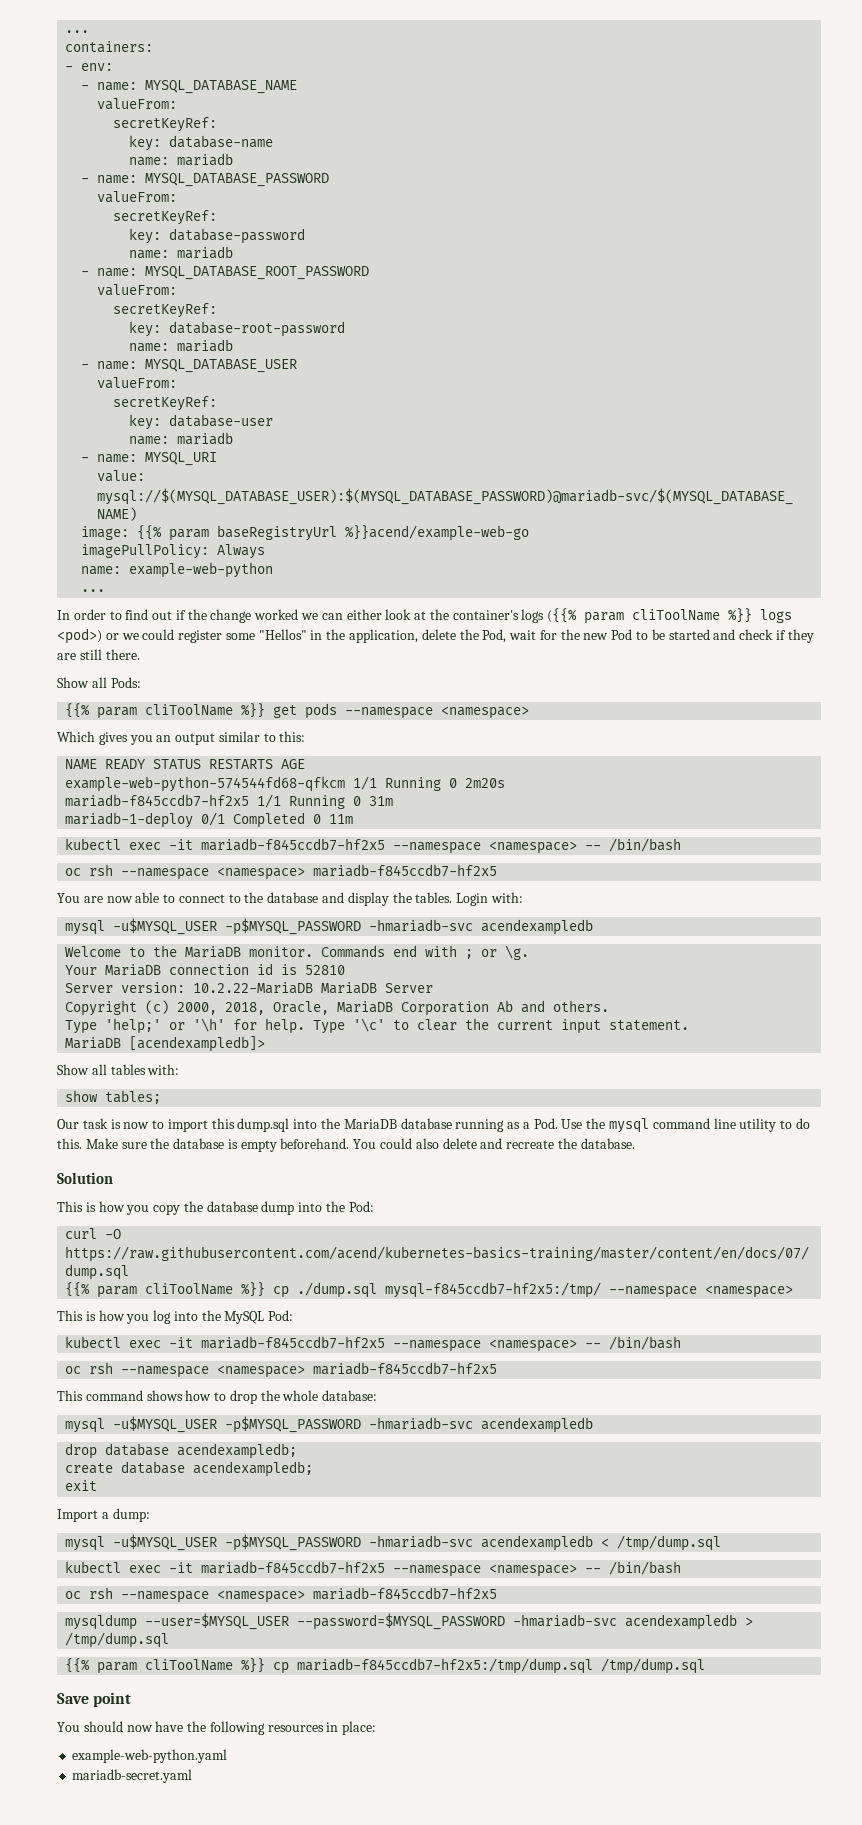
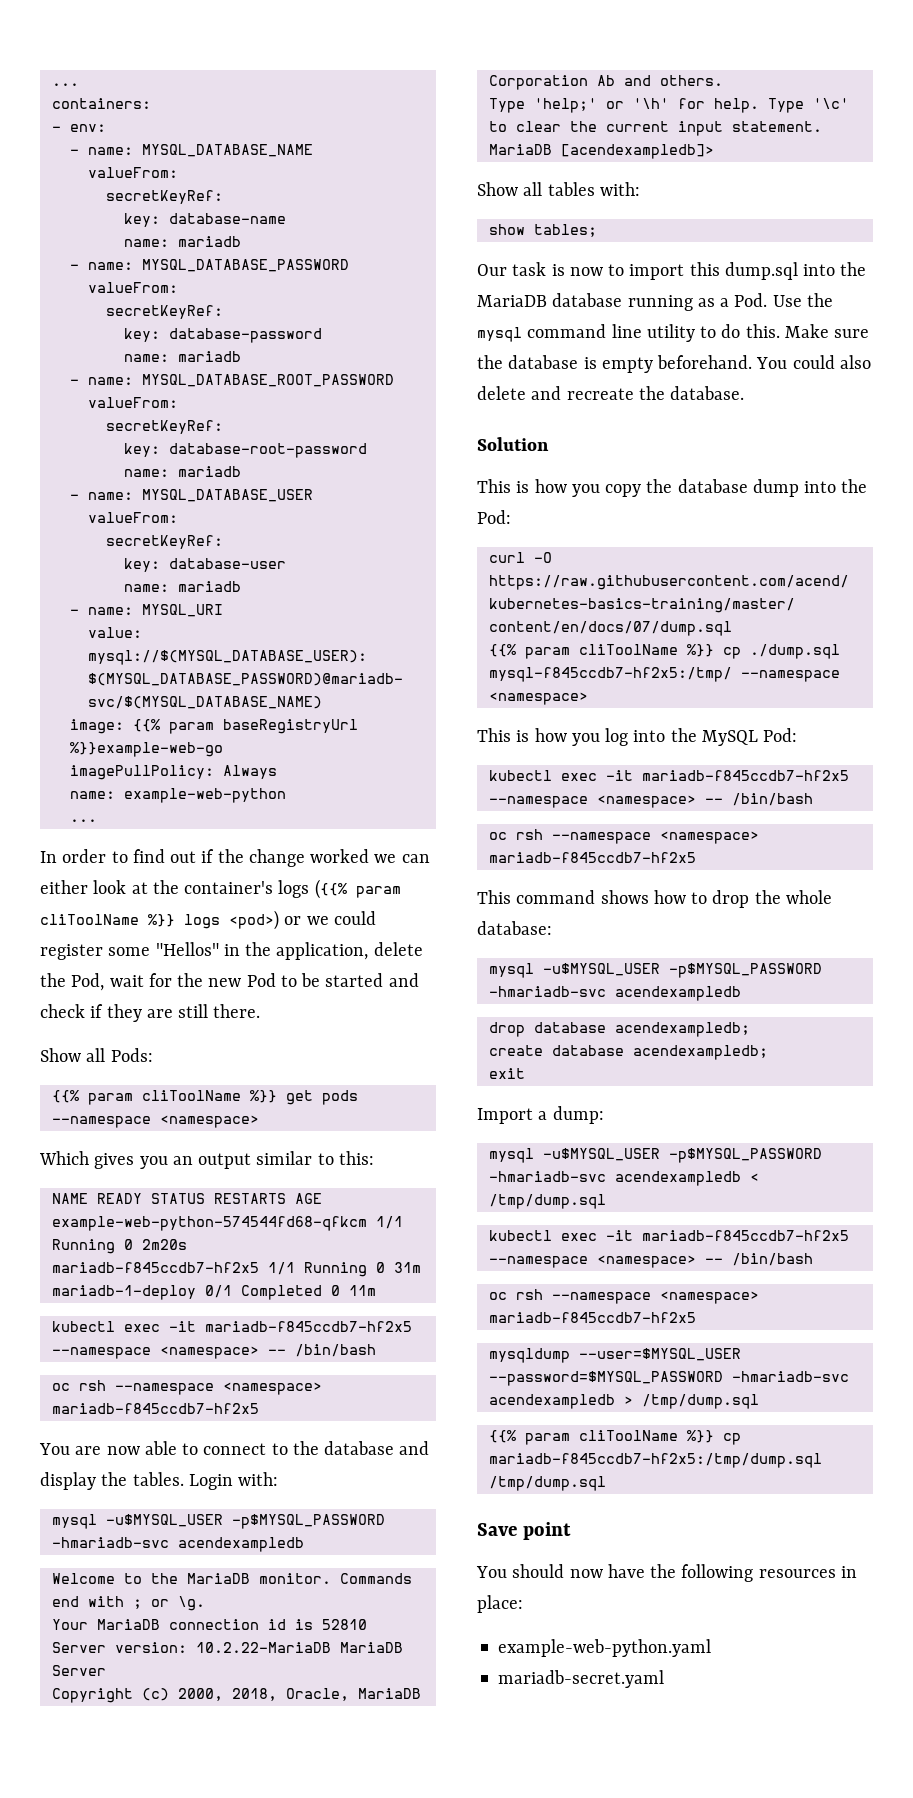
- image: {{% param baseRegistryUrl %}}acend/example-web-go
+ image: {{% param baseRegistryUrl %}}example-web-go

